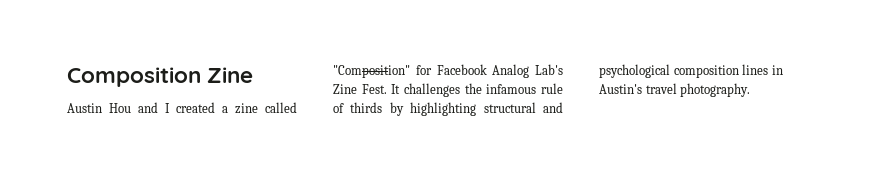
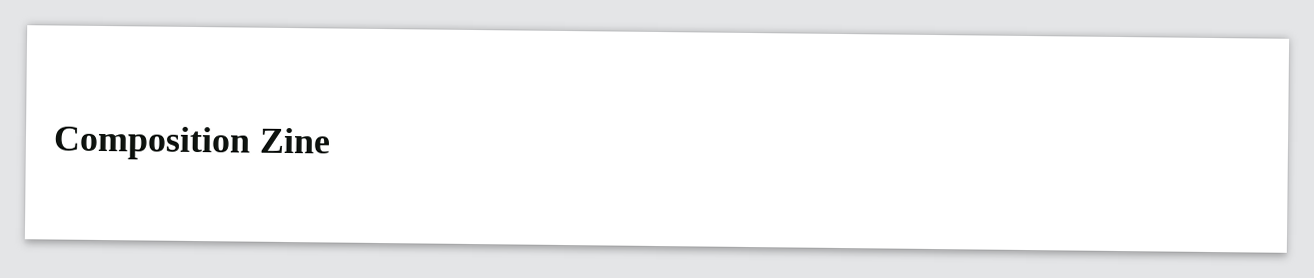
- Austin Hou and I created a zine called "Composition" for Facebook Analog Lab's Zine Fest. It challenges the infamous rule of thirds by highlighting structural and psychological composition lines in Austin's travel photography.

